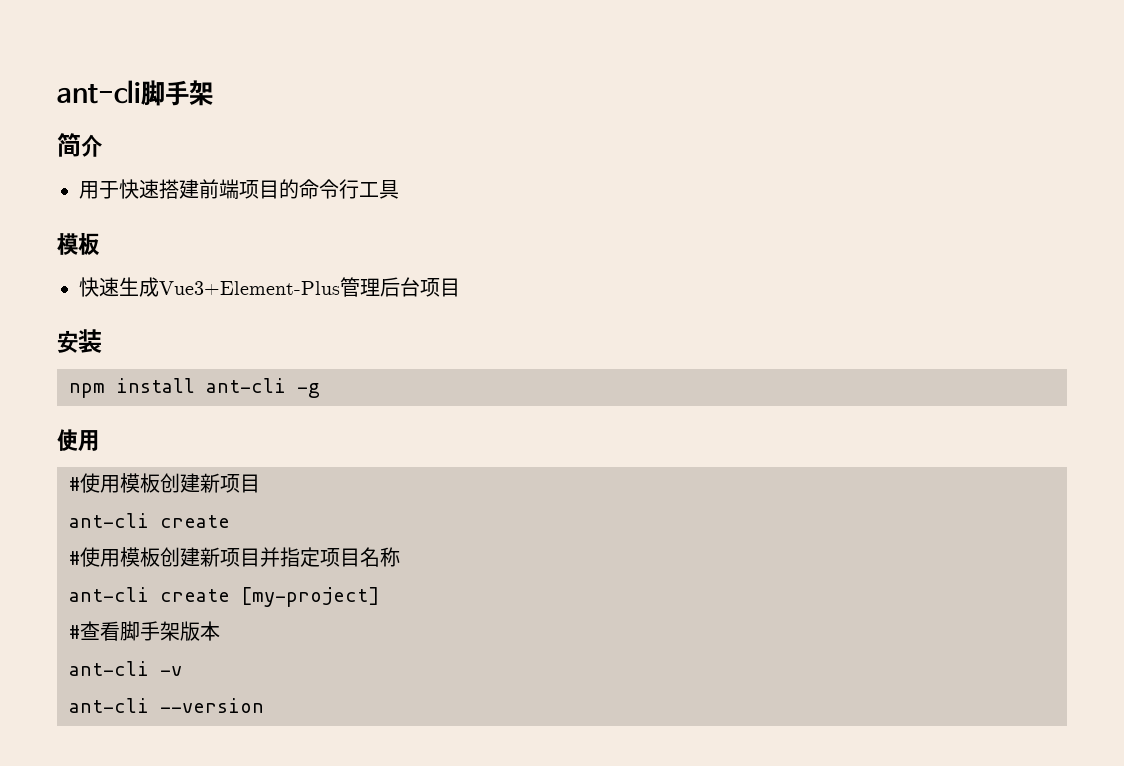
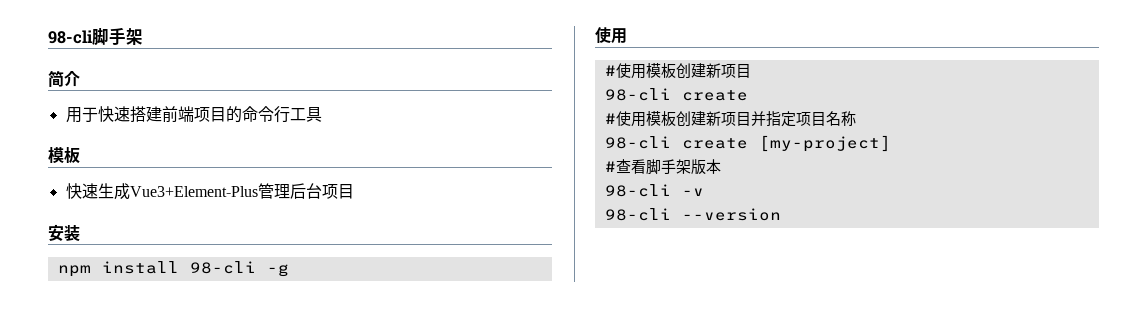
- ant-cli脚手架
+ 98-cli脚手架
- npm install ant-cli -g
+ npm install 98-cli -g
  使用
  #使用模板创建新项目
- ant-cli create
+ 98-cli create
- ant-cli create [my-project]
+ 98-cli create [my-project]
- ant-cli -v
+ 98-cli -v
- ant-cli --version
+ 98-cli --version

